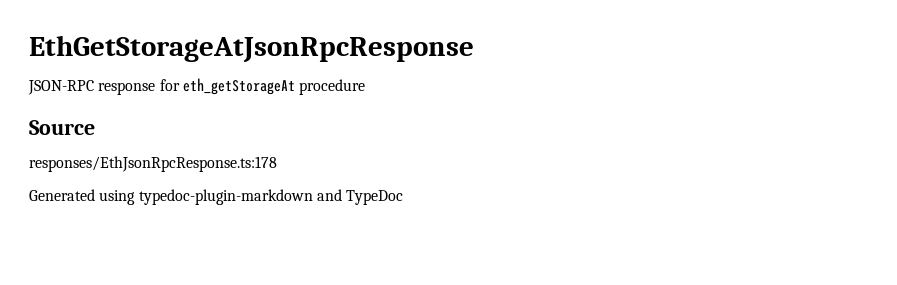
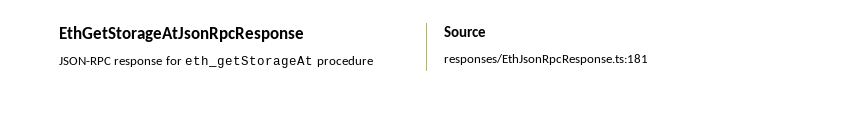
- responses/EthJsonRpcResponse.ts:178
- Generated using typedoc-plugin-markdown and TypeDoc
+ responses/EthJsonRpcResponse.ts:181

